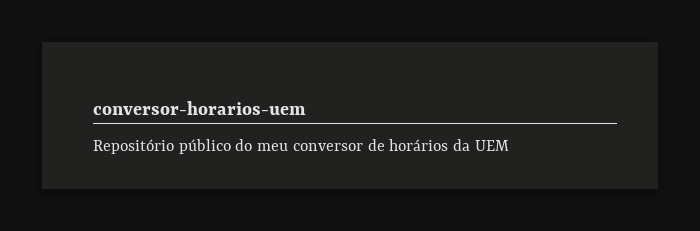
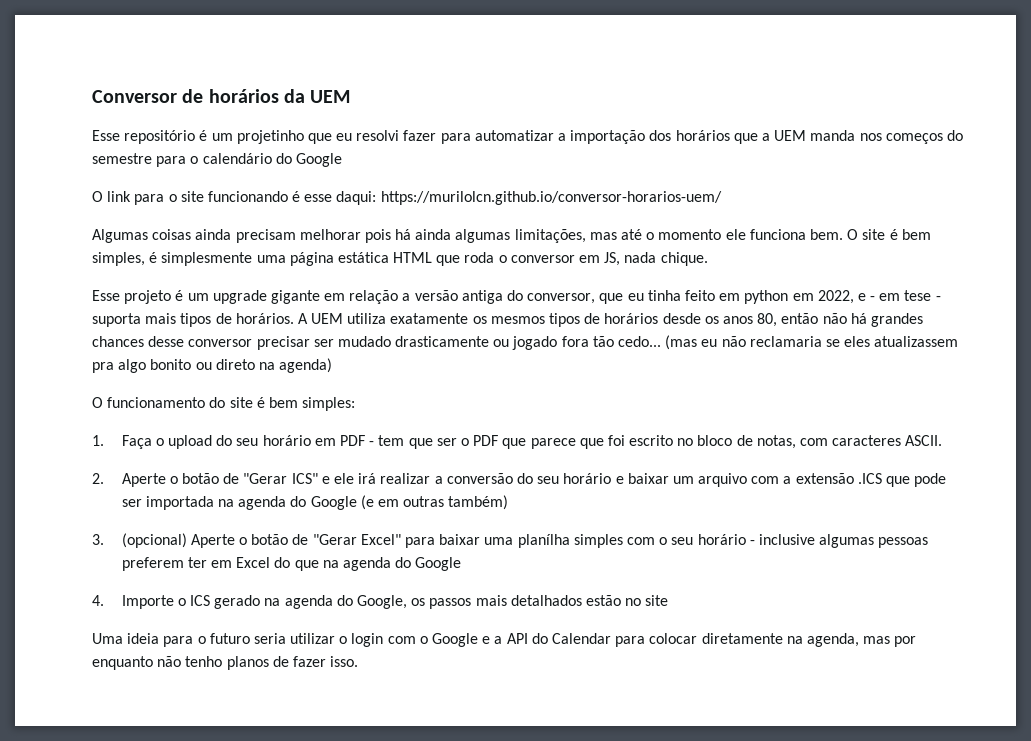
- conversor-horarios-uem
- Repositório público do meu conversor de horários da UEM
+ Conversor de horários da UEM
+ Esse repositório é um projetinho que eu resolvi fazer para automatizar a importação dos horários que a UEM manda nos começos do semestre para o calendário do Google
+ O link para o site funcionando é esse daqui: https://murilolcn.github.io/conversor-horarios-uem/
+ Algumas coisas ainda precisam melhorar pois há ainda algumas limitações, mas até o momento ele funciona bem. O site é bem simples, é simplesmente uma página estática HTML que roda o conversor em JS, nada chique.
+ Esse projeto é um upgrade gigante em relação a versão antiga do conversor, que eu tinha feito em python em 2022, e - em tese - suporta mais tipos de horários. A UEM utiliza exatamente os mesmos tipos de horários desde os anos 80, então não há grandes chances desse conversor precisar ser mudado drasticamente ou jogado fora tão cedo... (mas eu não reclamaria se eles atualizassem pra algo bonito ou direto na agenda)
+ O funcionamento do site é bem simples:
+ 1. Faça o upload do seu horário em PDF - tem que ser o PDF que parece que foi escrito no bloco de notas, com caracteres ASCII.
+ 2. Aperte o botão de "Gerar ICS" e ele irá realizar a conversão do seu horário e baixar um arquivo com a extensão .ICS que pode ser importada na agenda do Google (e em outras também)
+ 3. (opcional) Aperte o botão de "Gerar Excel" para baixar uma planílha simples com o seu horário - inclusive algumas pessoas preferem ter em Excel do que na agenda do Google
+ 4. Importe o ICS gerado na agenda do Google, os passos mais detalhados estão no site
+ Uma ideia para o futuro seria utilizar o login com o Google e a API do Calendar para colocar diretamente na agenda, mas por enquanto não tenho planos de fazer isso.

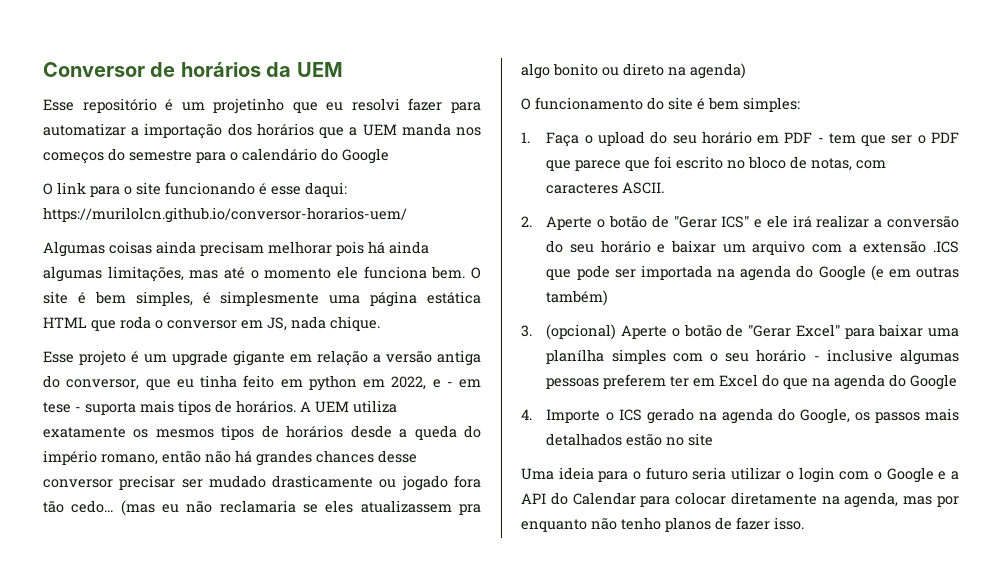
- A UEM utiliza exatamente os mesmos tipos de horários desde os anos 80, então não há grandes chances desse conversor precisar ser mudado drasticamente ou jogado fora tão cedo...
+ A UEM utiliza exatamente os mesmos tipos de horários desde a queda do império romano, então não há grandes chances desse conversor precisar ser mudado drasticamente ou jogado fora tão cedo...

